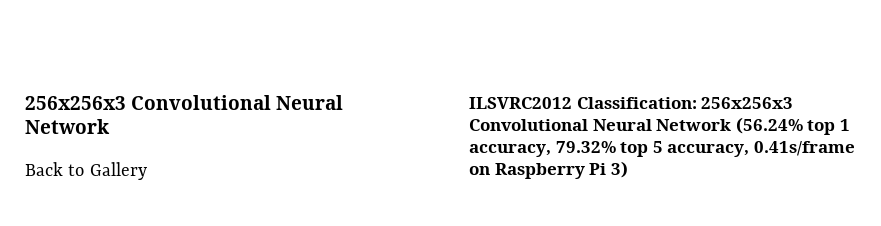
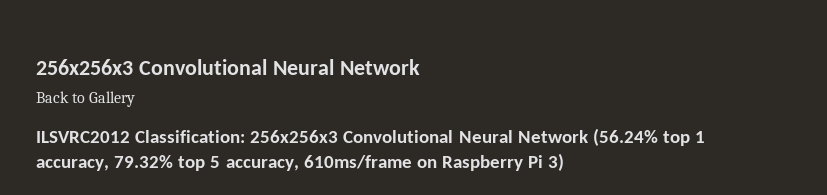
- ILSVRC2012 Classification: 256x256x3 Convolutional Neural Network (56.24% top 1 accuracy, 79.32% top 5 accuracy, 0.41s/frame on Raspberry Pi 3)
+ ILSVRC2012 Classification: 256x256x3 Convolutional Neural Network (56.24% top 1 accuracy, 79.32% top 5 accuracy, 610ms/frame on Raspberry Pi 3)

